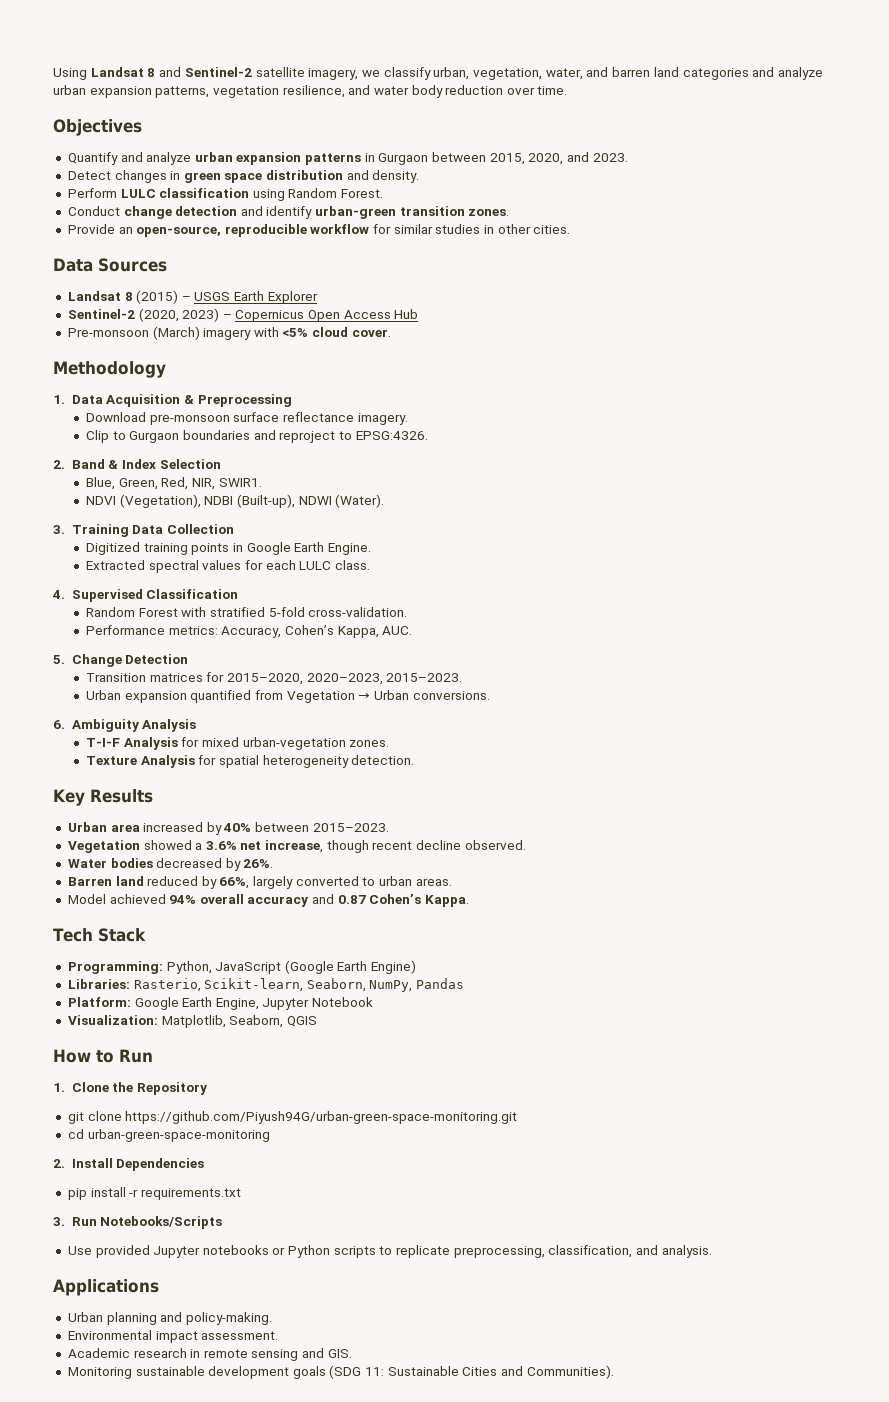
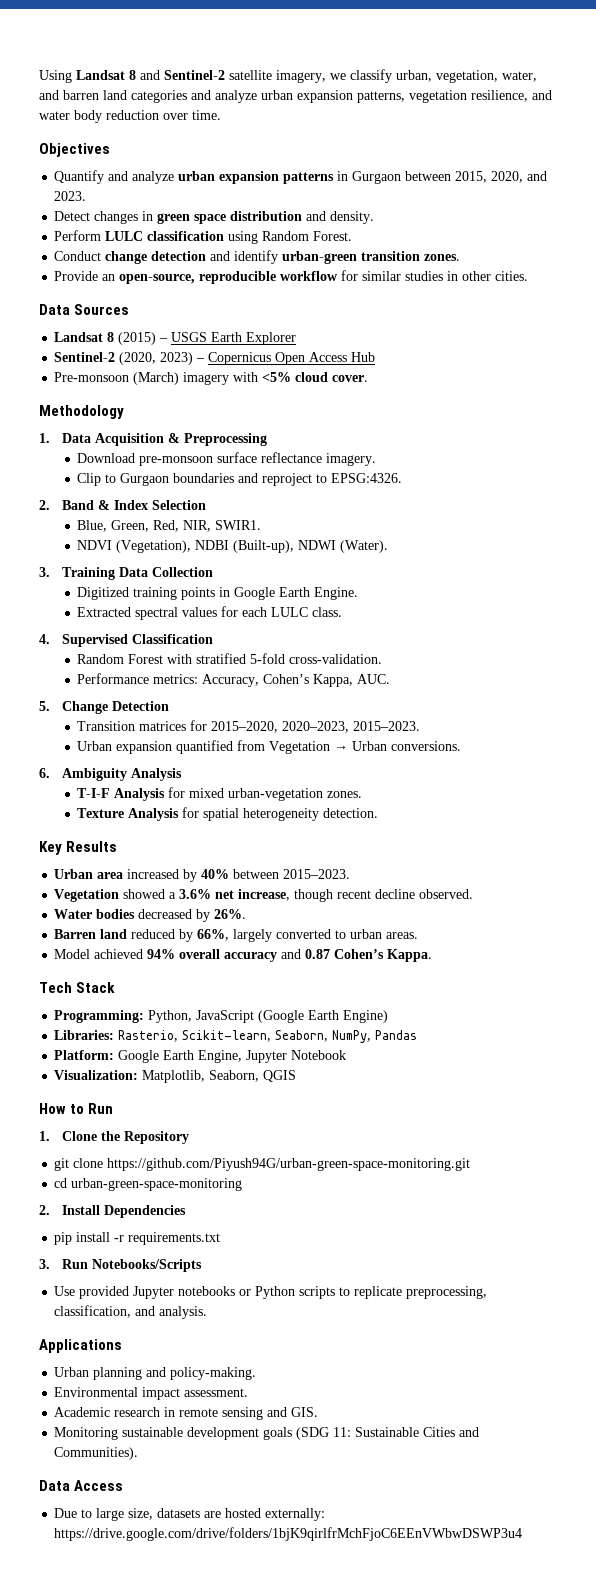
+ Data Access
+ Due to large size, datasets are hosted externally: https://drive.google.com/drive/folders/1bjK9qirlfrMchFjoC6EEnVWbwDSWP3u4

